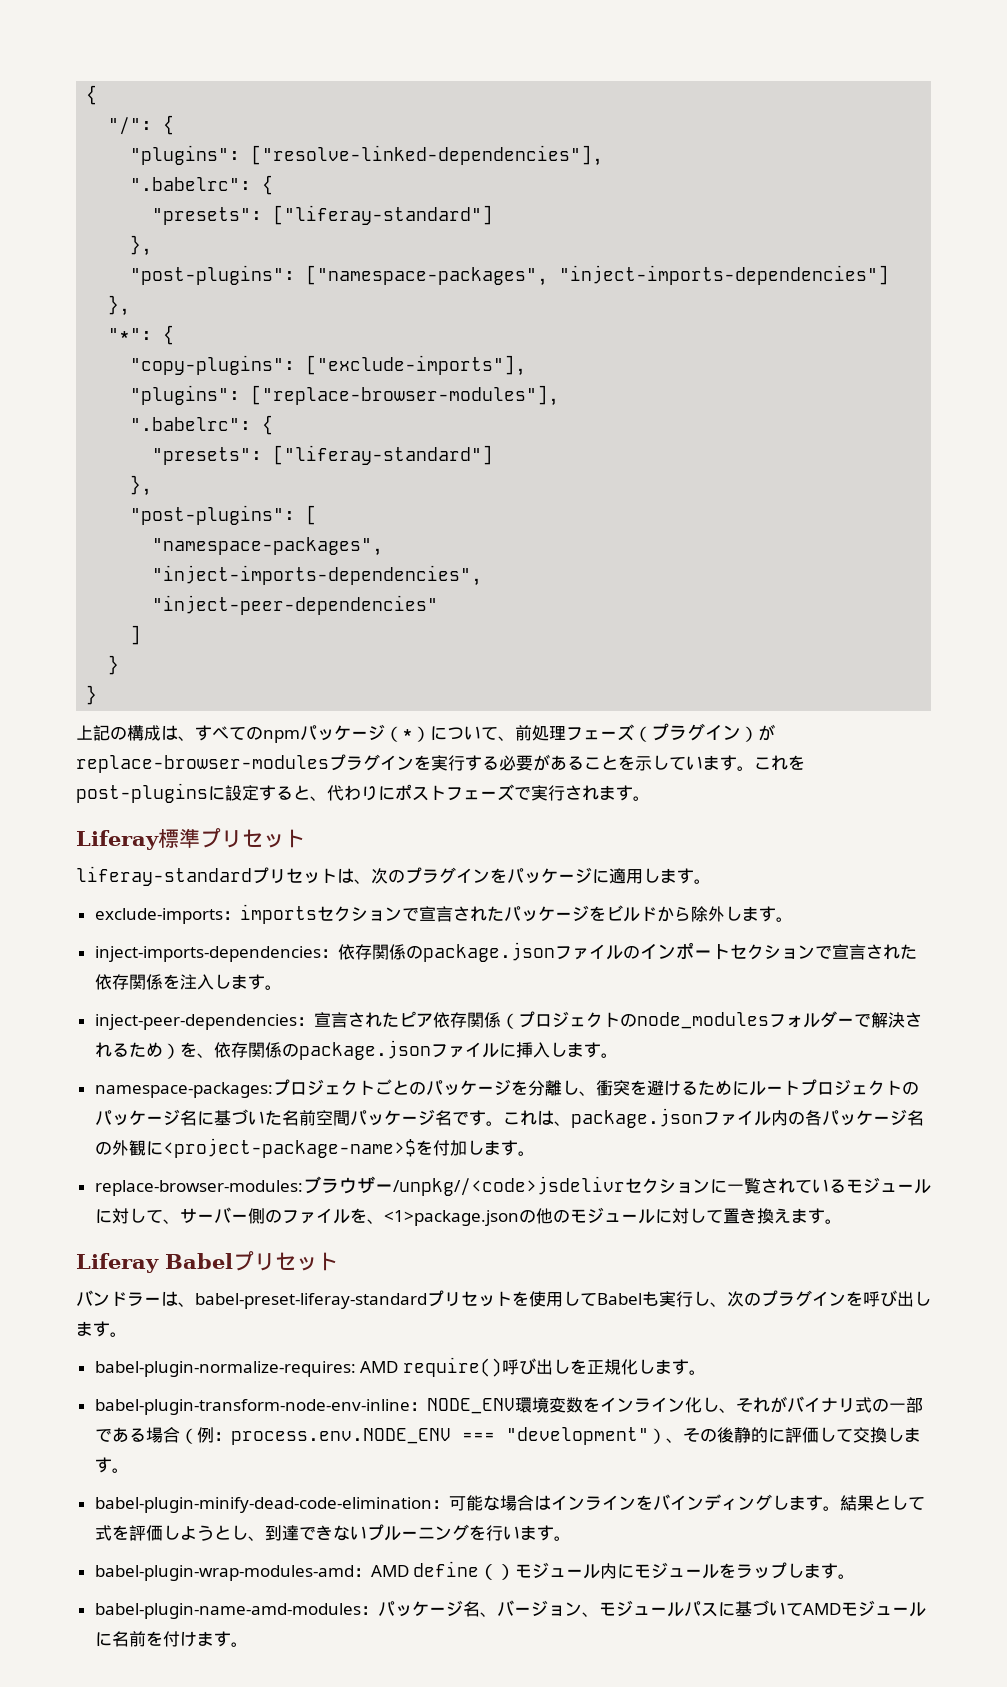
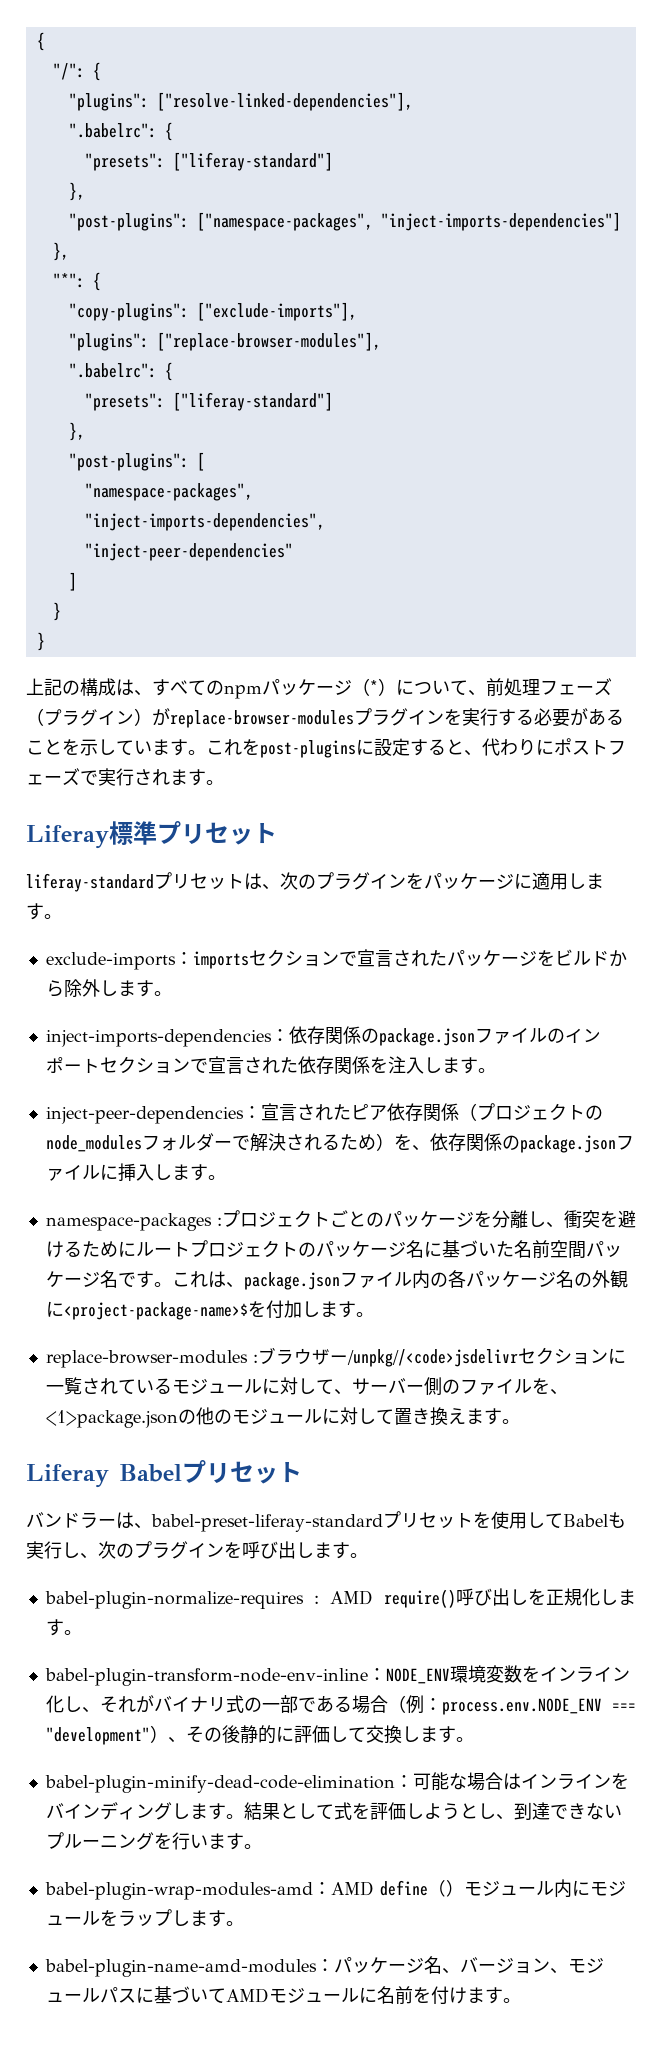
- namespace-packages:プロジェクトごとのパッケージを分離し、衝突を避けるためにルートプロジェクトのパッケージ名に基づいた名前空間パッケージ名です。
+ namespace-packages :プロジェクトごとのパッケージを分離し、衝突を避けるためにルートプロジェクトのパッケージ名に基づいた名前空間パッケージ名です。
- replace-browser-modules:ブラウザー/unpkg//<code>jsdelivrセクションに一覧されているモジュールに対して、サーバー側のファイルを、<1>package.jsonの他のモジュールに対して置き換えます。
+ replace-browser-modules :ブラウザー/unpkg//<code>jsdelivrセクションに一覧されているモジュールに対して、サーバー側のファイルを、<1>package.jsonの他のモジュールに対して置き換えます。
- babel-plugin-normalize-requires: AMD require()呼び出しを正規化します。
+ babel-plugin-normalize-requires : AMD require()呼び出しを正規化します。

